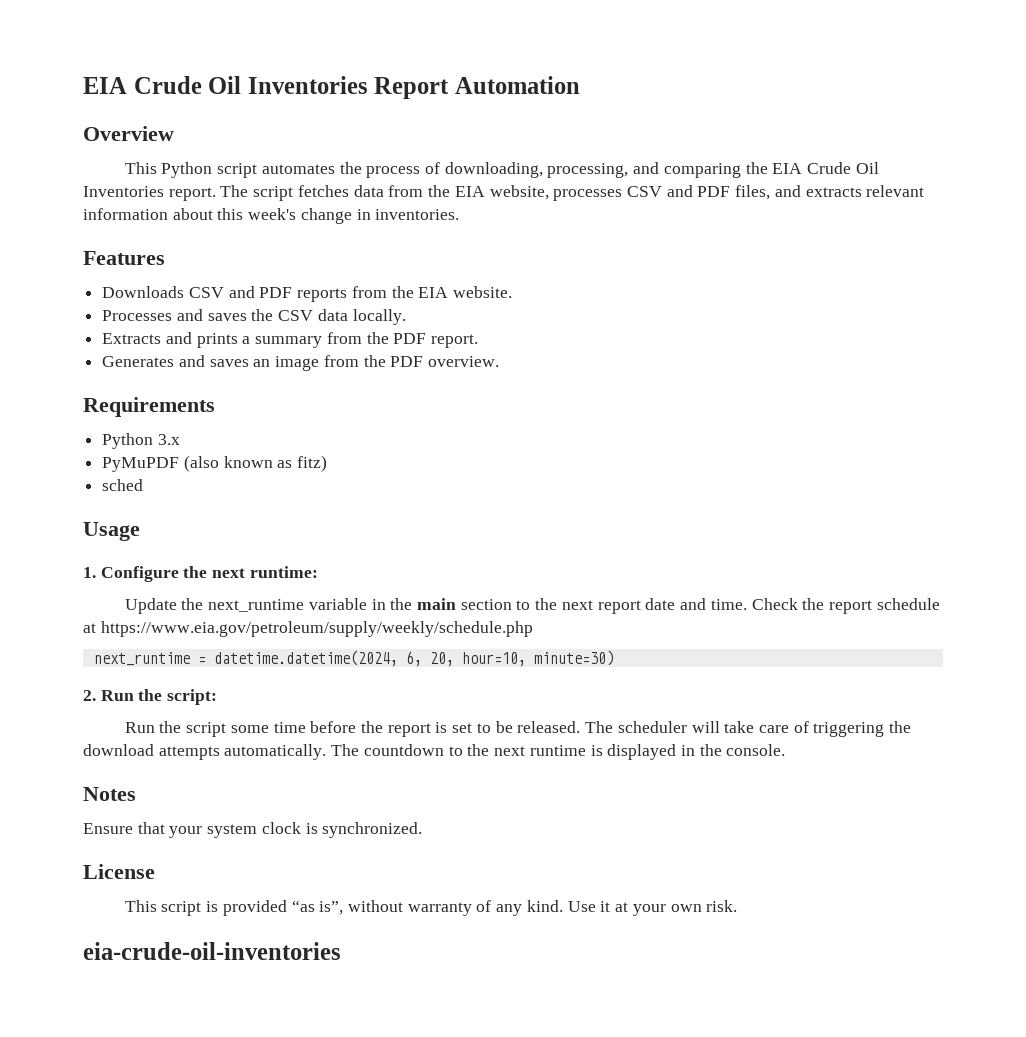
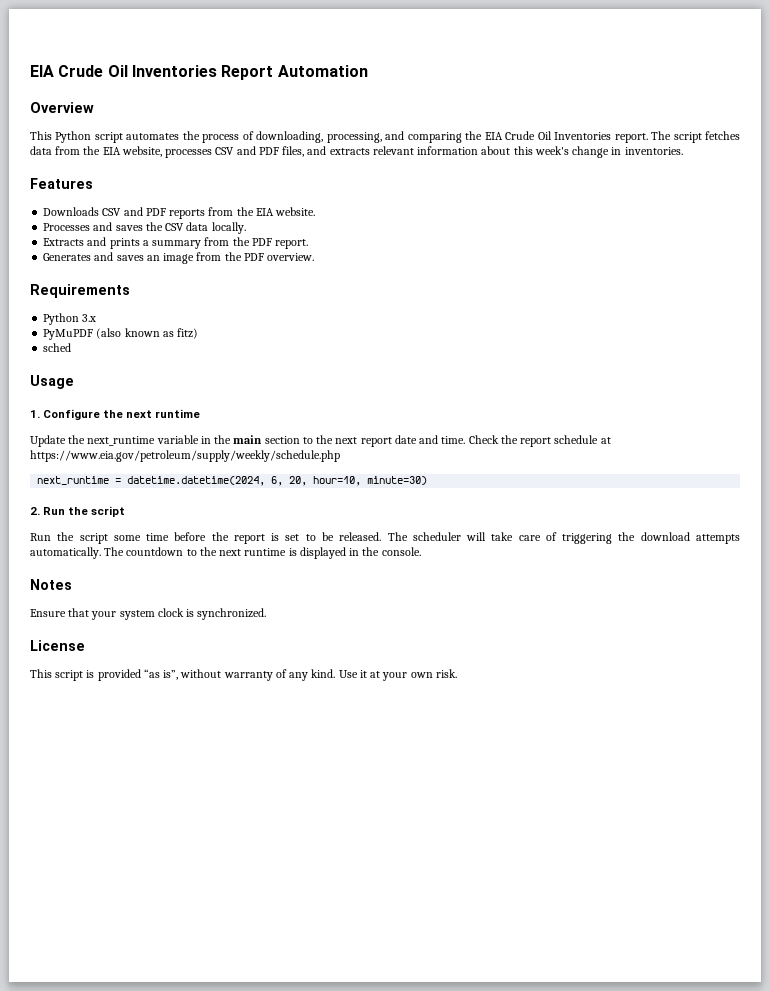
- 1. Configure the next runtime:
+ 1. Configure the next runtime
- 2. Run the script:
+ 2. Run the script
- eia-crude-oil-inventories

